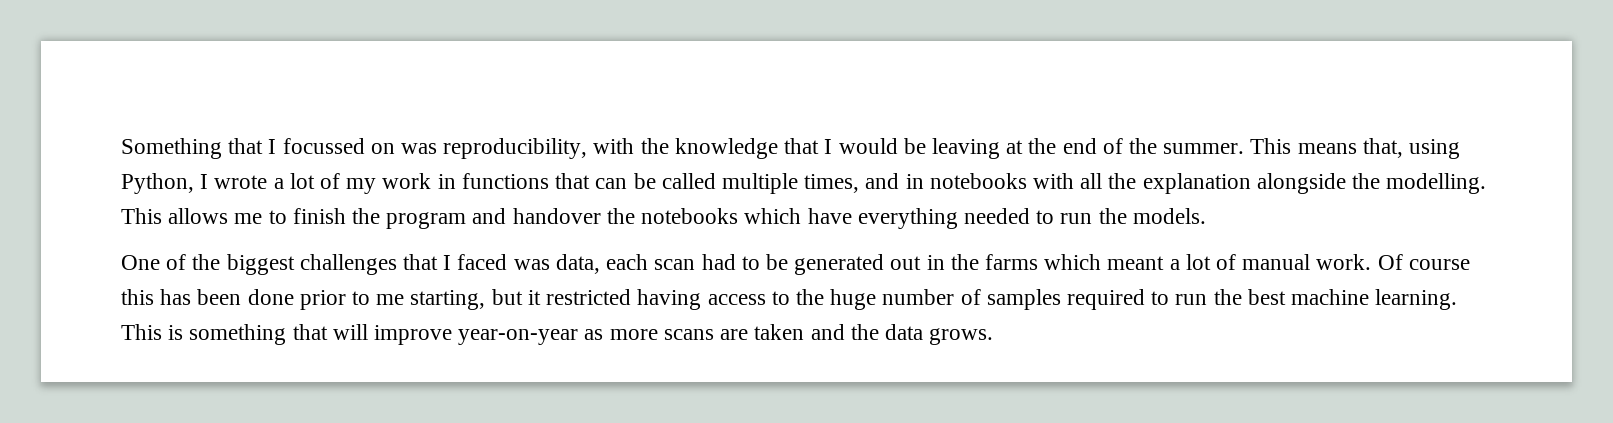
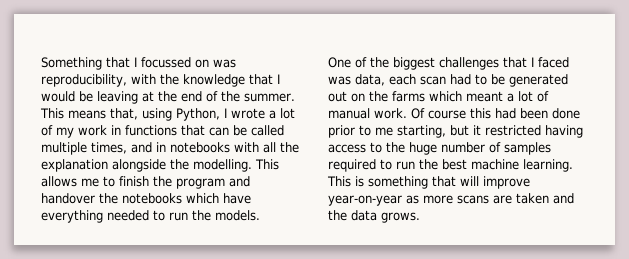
- One of the biggest challenges that I faced was data, each scan had to be generated out in the farms which meant a lot of manual work.
+ One of the biggest challenges that I faced was data, each scan had to be generated out on the farms which meant a lot of manual work.
- Of course this has been done prior to me starting, but it restricted having access to the huge number of samples required to run the best machine learning.
+ Of course this had been done prior to me starting, but it restricted having access to the huge number of samples required to run the best machine learning.

